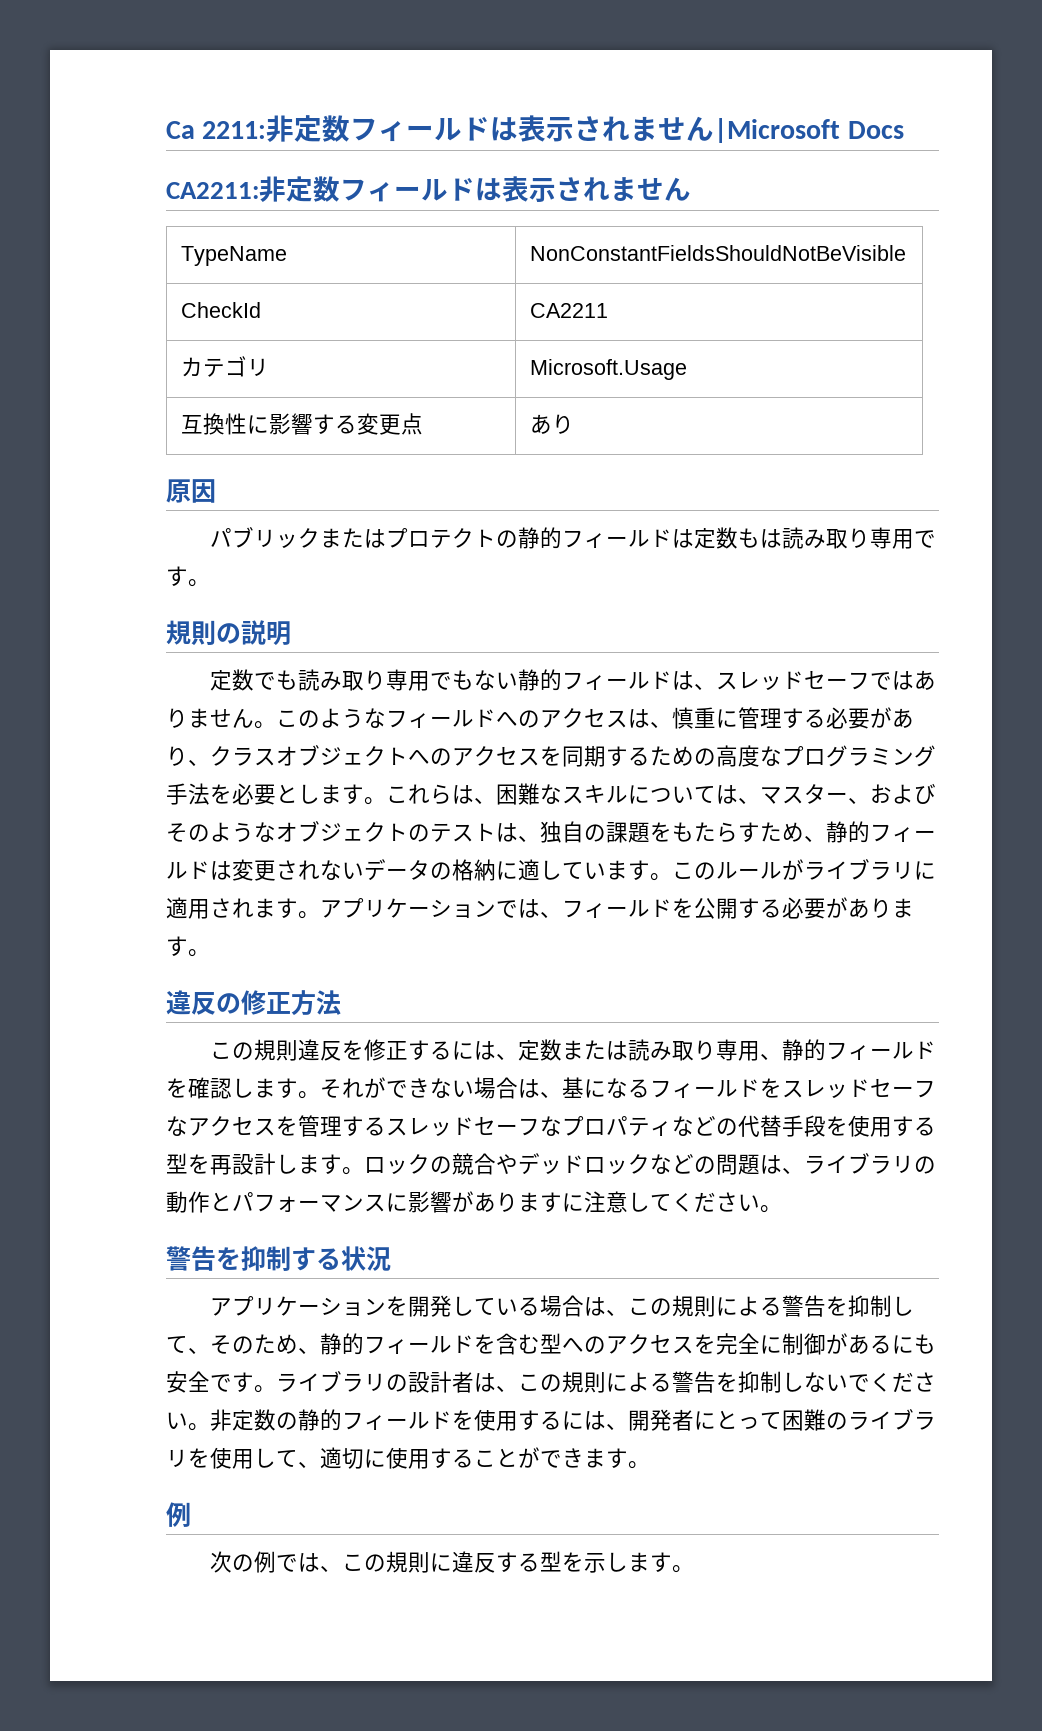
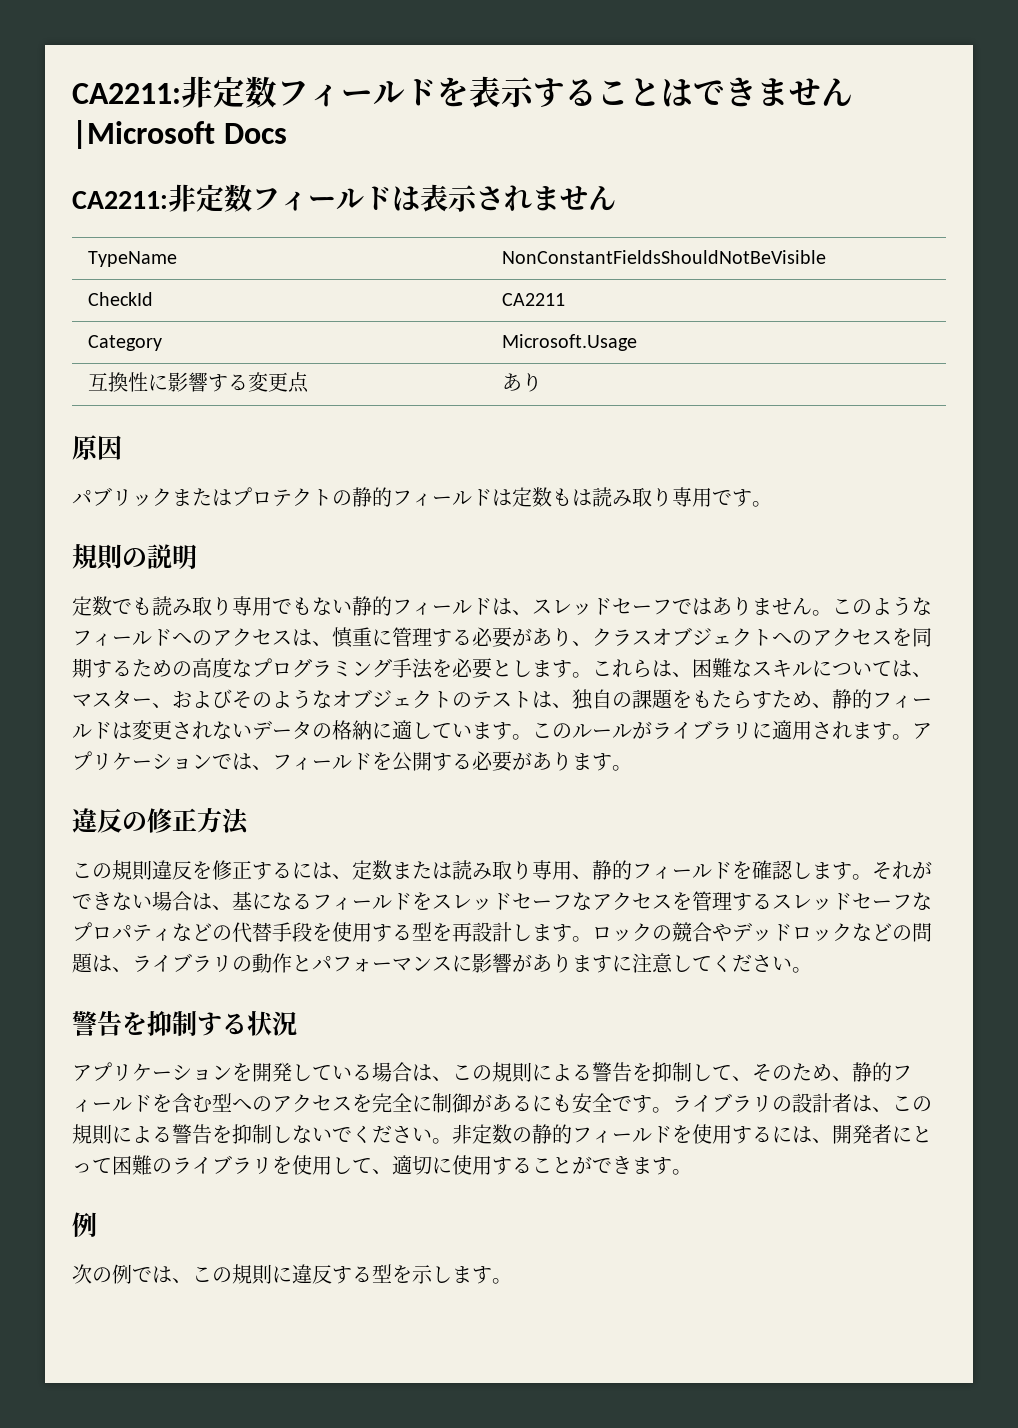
- Ca 2211:非定数フィールドは表示されません|Microsoft Docs
+ CA2211:非定数フィールドを表示することはできません|Microsoft Docs
- カテゴリ | Microsoft.Usage
+ Category | Microsoft.Usage

